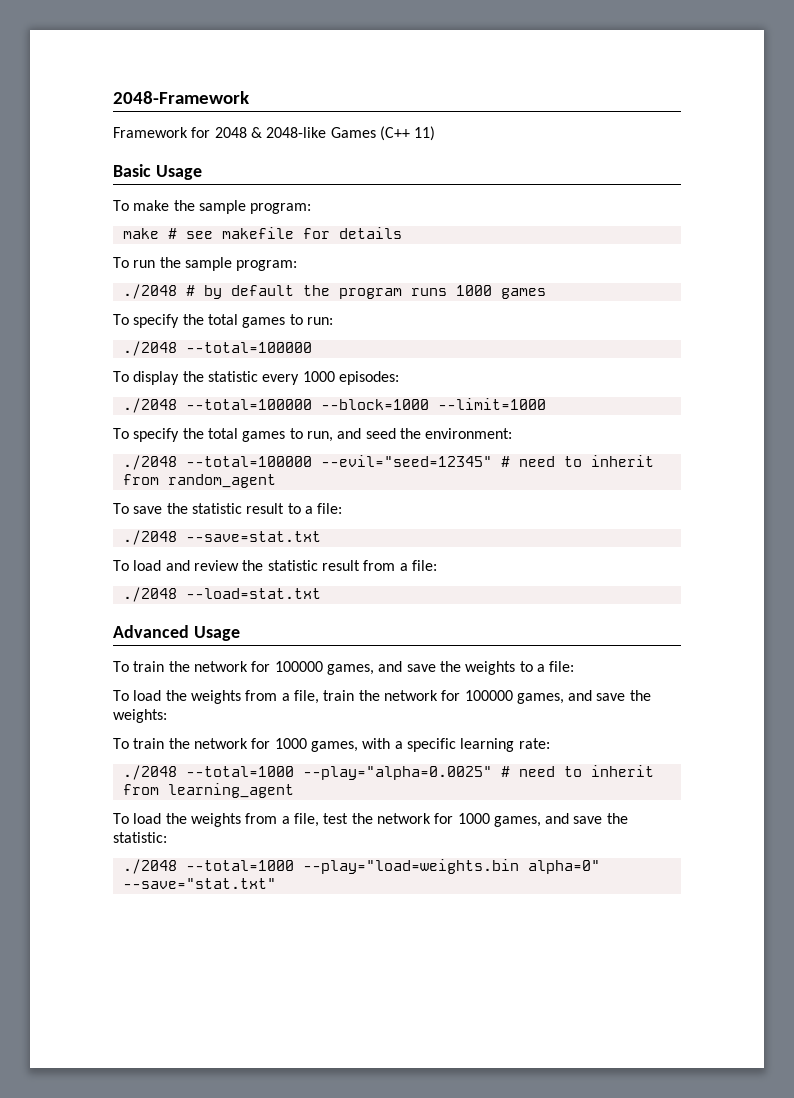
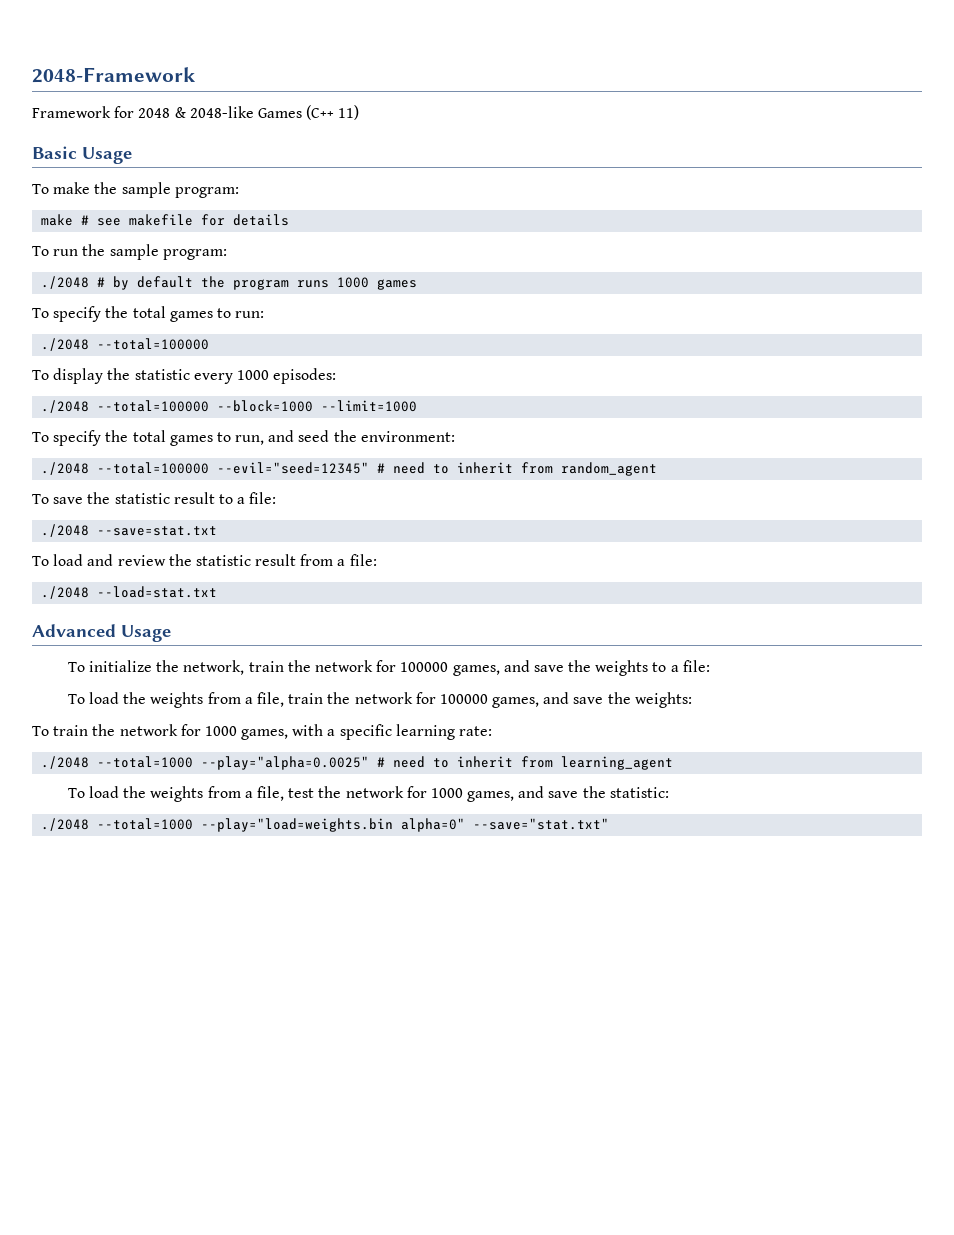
- To train the network for 100000 games, and save the weights to a file:
+ To initialize the network, train the network for 100000 games, and save the weights to a file:

